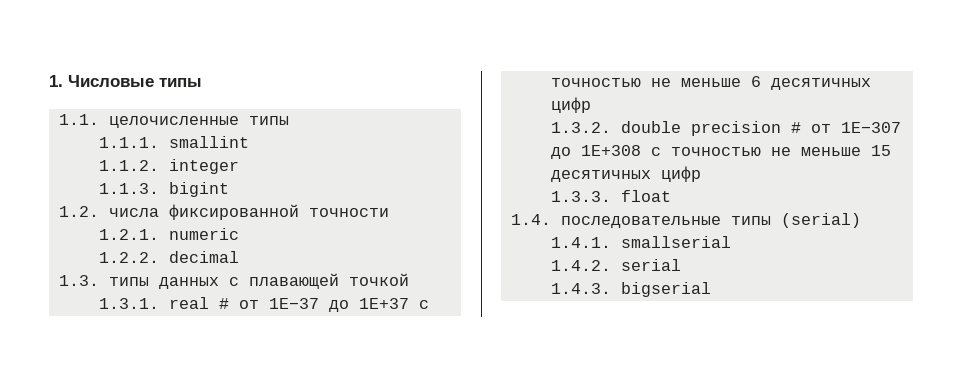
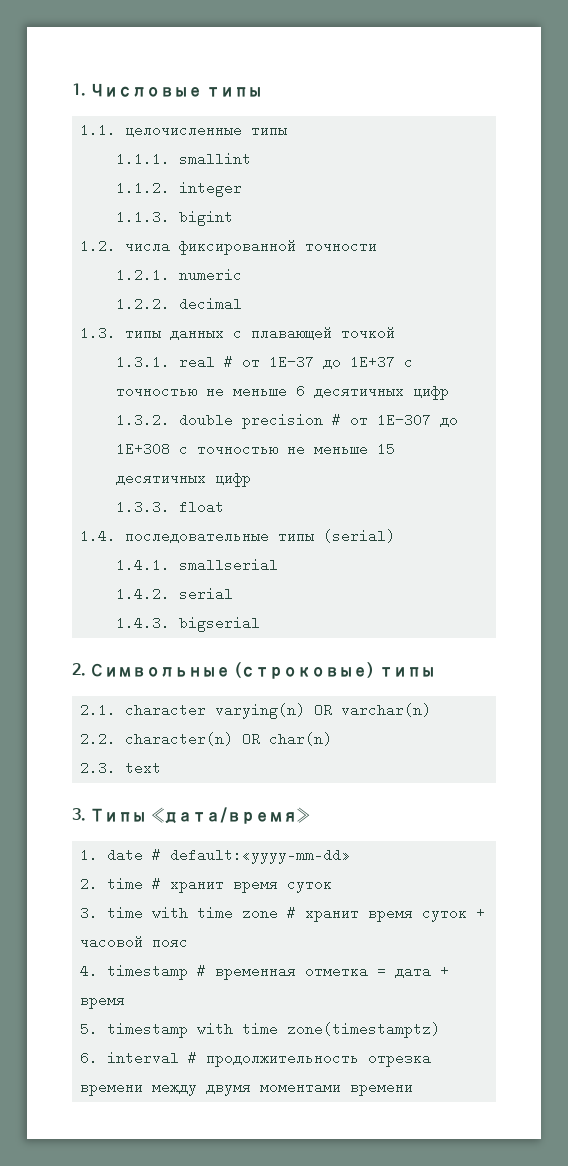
+ 2. Символьные (строковые) типы
+ 2.1. character varying(n) OR varchar(n)
+ 2.2. character(n) OR char(n)
+ 2.3. text
+ 3. Типы «дата/время»
+ 1. date # default:«yyyy-mm-dd»
+ 2. time # хранит время суток
+ 3. time with time zone # хранит время суток + часовой пояс
+ 4. timestamp # временная отметка = дата + время
+ 5. timestamp with time zone(timestamptz)
+ 6. interval # продолжительность отрезка времени между двумя моментами времени

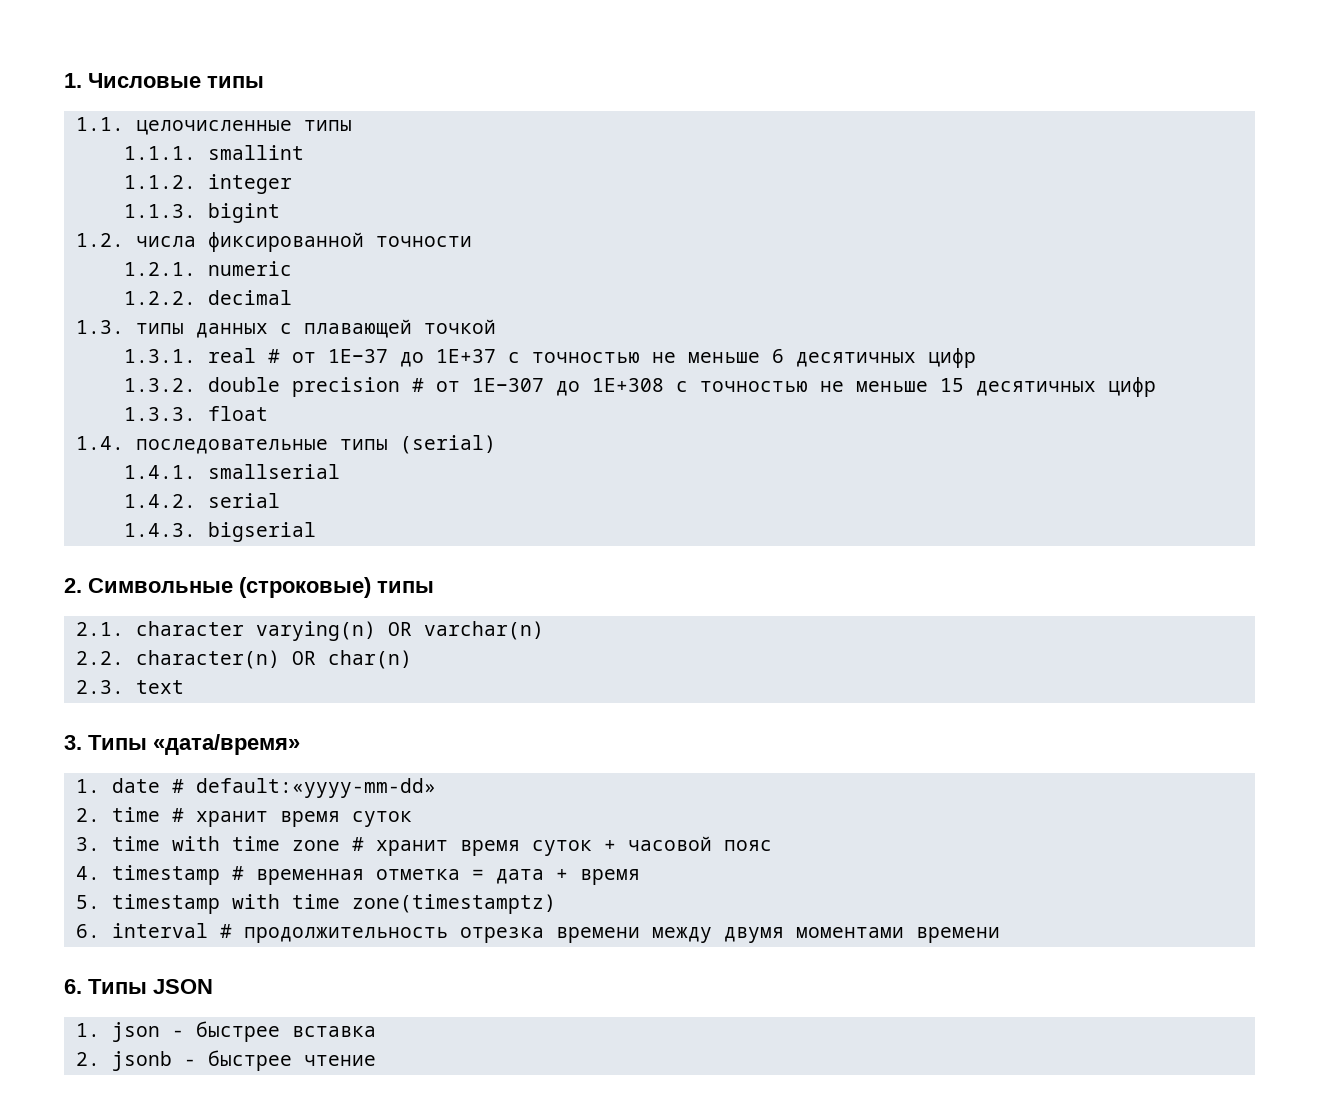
+ 6. Типы JSON
+ 1. json - быстрее вставка
+ 2. jsonb - быстрее чтение

